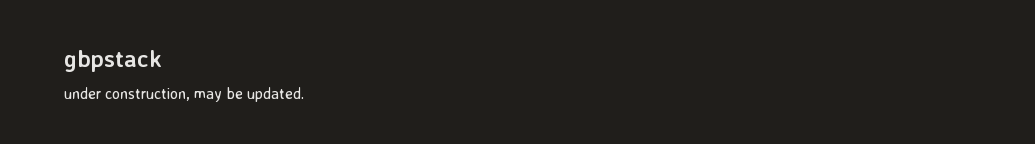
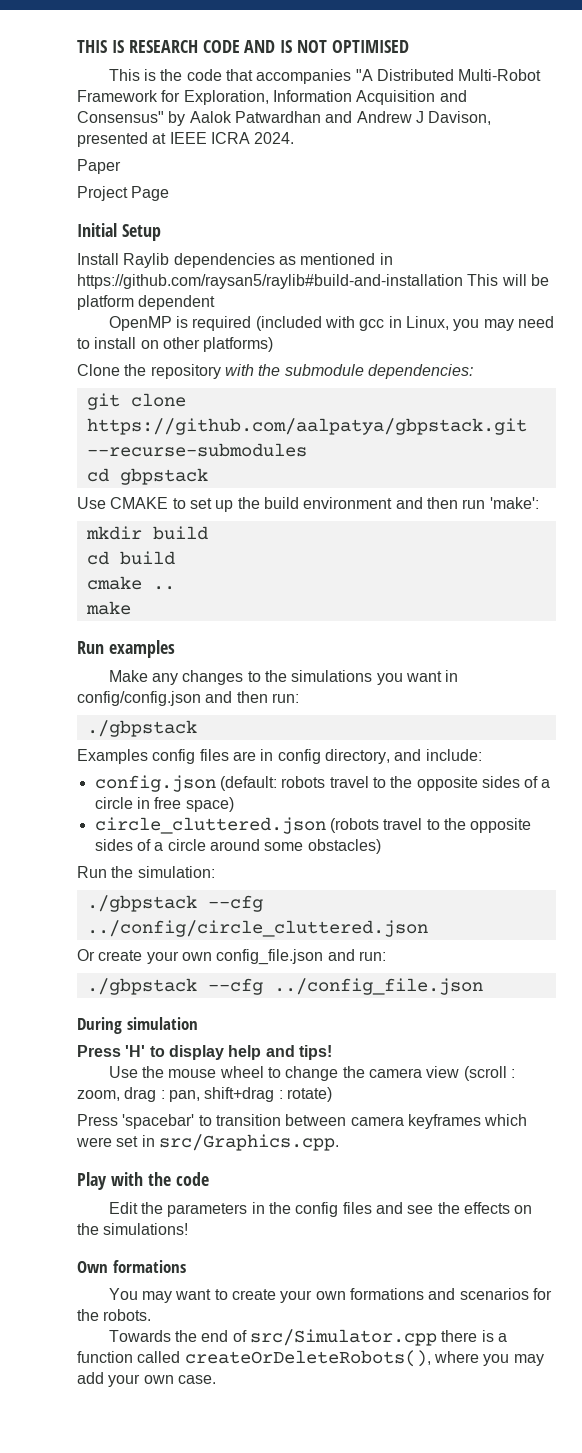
- gbpstack
- under construction, may be updated.
+ THIS IS RESEARCH CODE AND IS NOT OPTIMISED
+ This is the code that accompanies "A Distributed Multi-Robot Framework for Exploration, Information Acquisition and Consensus" by Aalok Patwardhan and Andrew J Davison, presented at IEEE ICRA 2024.
+ Paper
+ Project Page
+ Initial Setup
+ Install Raylib dependencies as mentioned in https://github.com/raysan5/raylib#build-and-installation This will be platform dependent
+ OpenMP is required (included with gcc in Linux, you may need to install on other platforms)
+ Clone the repository with the submodule dependencies:
+ git clone https://github.com/aalpatya/gbpstack.git --recurse-submodules
+ cd gbpstack
+ Use CMAKE to set up the build environment and then run 'make':
+ mkdir build
+ cd build
+ cmake ..
+ make
+ Run examples
+ Make any changes to the simulations you want in config/config.json and then run:
+ ./gbpstack
+ Examples config files are in config directory, and include:
+ config.json (default: robots travel to the opposite sides of a circle in free space)
+ circle_cluttered.json (robots travel to the opposite sides of a circle around some obstacles)
+ Run the simulation:
+ ./gbpstack --cfg ../config/circle_cluttered.json
+ Or create your own config_file.json and run:
+ ./gbpstack --cfg ../config_file.json
+ During simulation
+ Press 'H' to display help and tips!
+ Use the mouse wheel to change the camera view (scroll : zoom, drag : pan, shift+drag : rotate)
+ Press 'spacebar' to transition between camera keyframes which were set in src/Graphics.cpp.
+ Play with the code
+ Edit the parameters in the config files and see the effects on the simulations!
+ Own formations
+ You may want to create your own formations and scenarios for the robots.
+ Towards the end of src/Simulator.cpp there is a function called createOrDeleteRobots(), where you may add your own case.

